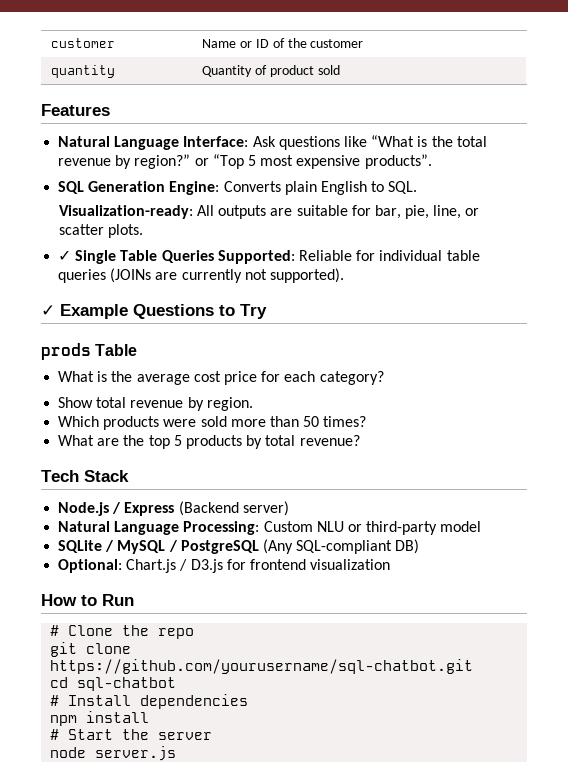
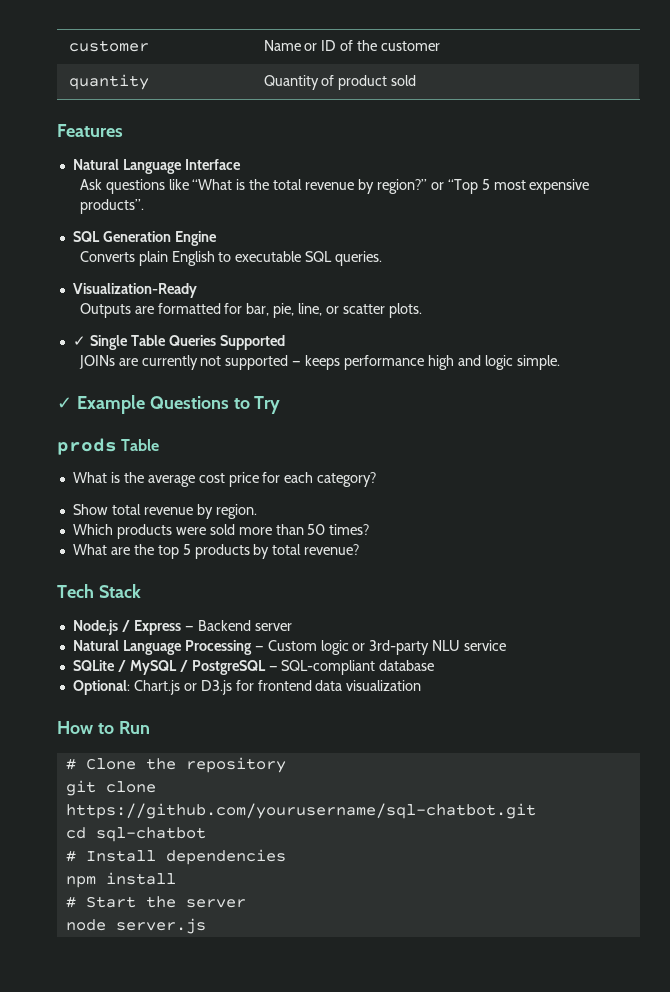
- Natural Language Interface: Ask questions like “What is the total revenue by region?” or “Top 5 most expensive products”.
+ Natural Language Interface
+ Ask questions like “What is the total revenue by region?” or “Top 5 most expensive products”.
- SQL Generation Engine: Converts plain English to SQL.
- Visualization-ready: All outputs are suitable for bar, pie, line, or scatter plots.
+ SQL Generation Engine
+ Converts plain English to executable SQL queries.
+ Visualization-Ready
+ Outputs are formatted for bar, pie, line, or scatter plots.
- ✓ Single Table Queries Supported: Reliable for individual table queries (JOINs are currently not supported).
+ ✓ Single Table Queries Supported
+ JOINs are currently not supported — keeps performance high and logic simple.
- Node.js / Express (Backend server)
- Natural Language Processing: Custom NLU or third-party model
+ Node.js / Express — Backend server
+ Natural Language Processing — Custom logic or 3rd-party NLU service
- SQLite / MySQL / PostgreSQL (Any SQL-compliant DB)
+ SQLite / MySQL / PostgreSQL — SQL-compliant database
- Optional: Chart.js / D3.js for frontend visualization
+ Optional: Chart.js or D3.js for frontend data visualization
- # Clone the repo
+ # Clone the repository

